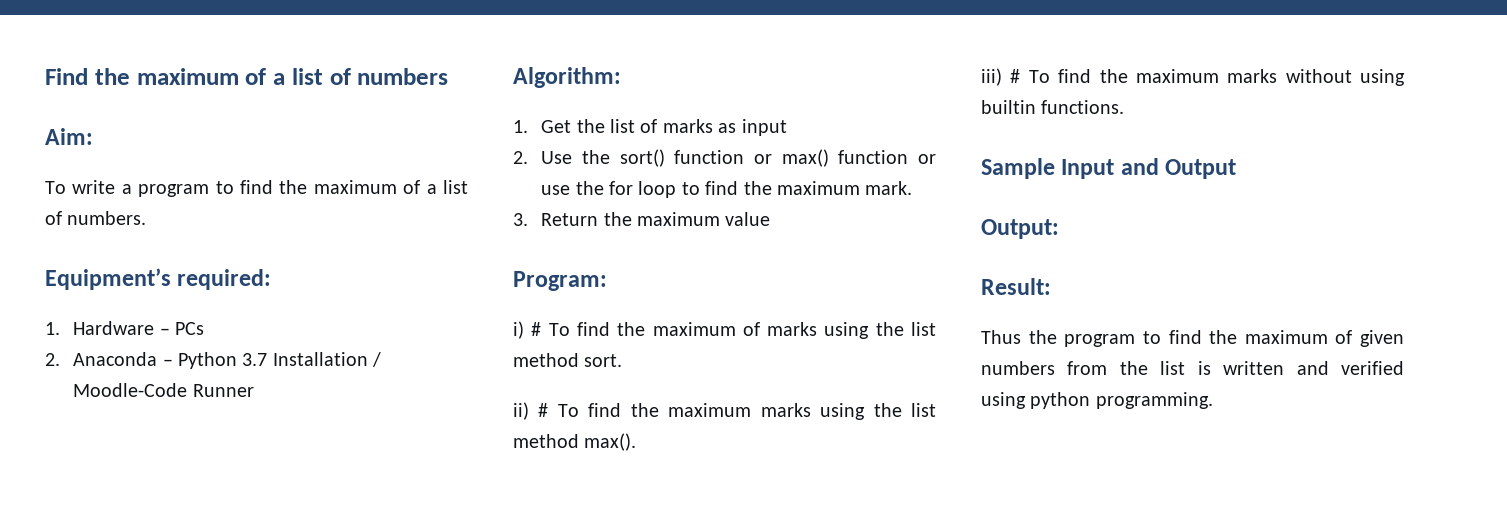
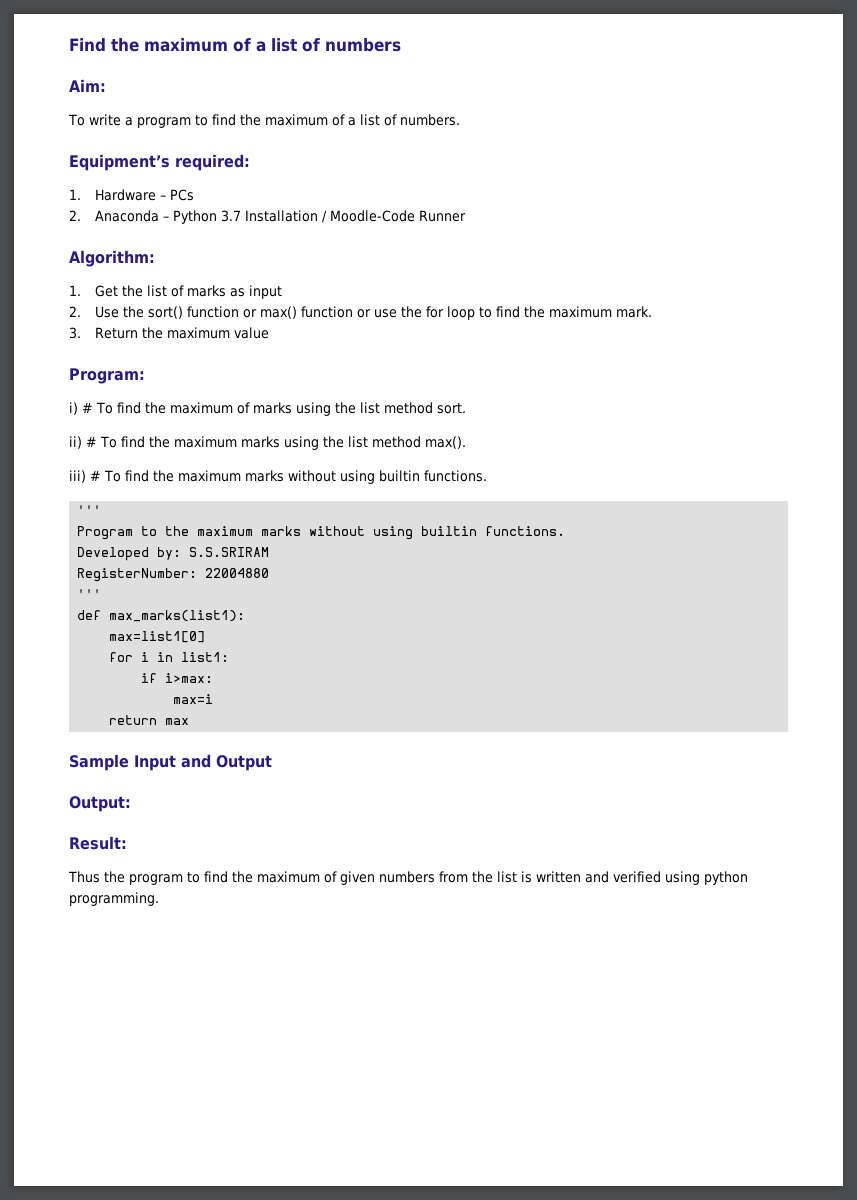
  iii) # To find the maximum marks without using builtin functions.
+ '''
+ Program to the maximum marks without using builtin functions.
+ Developed by: S.S.SRIRAM
+ RegisterNumber: 22004880
+ '''
+ def max_marks(list1):
+ max=list1[0]
+ for i in list1:
+ if i>max:
+ max=i
+ return max

